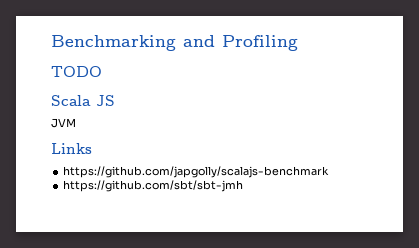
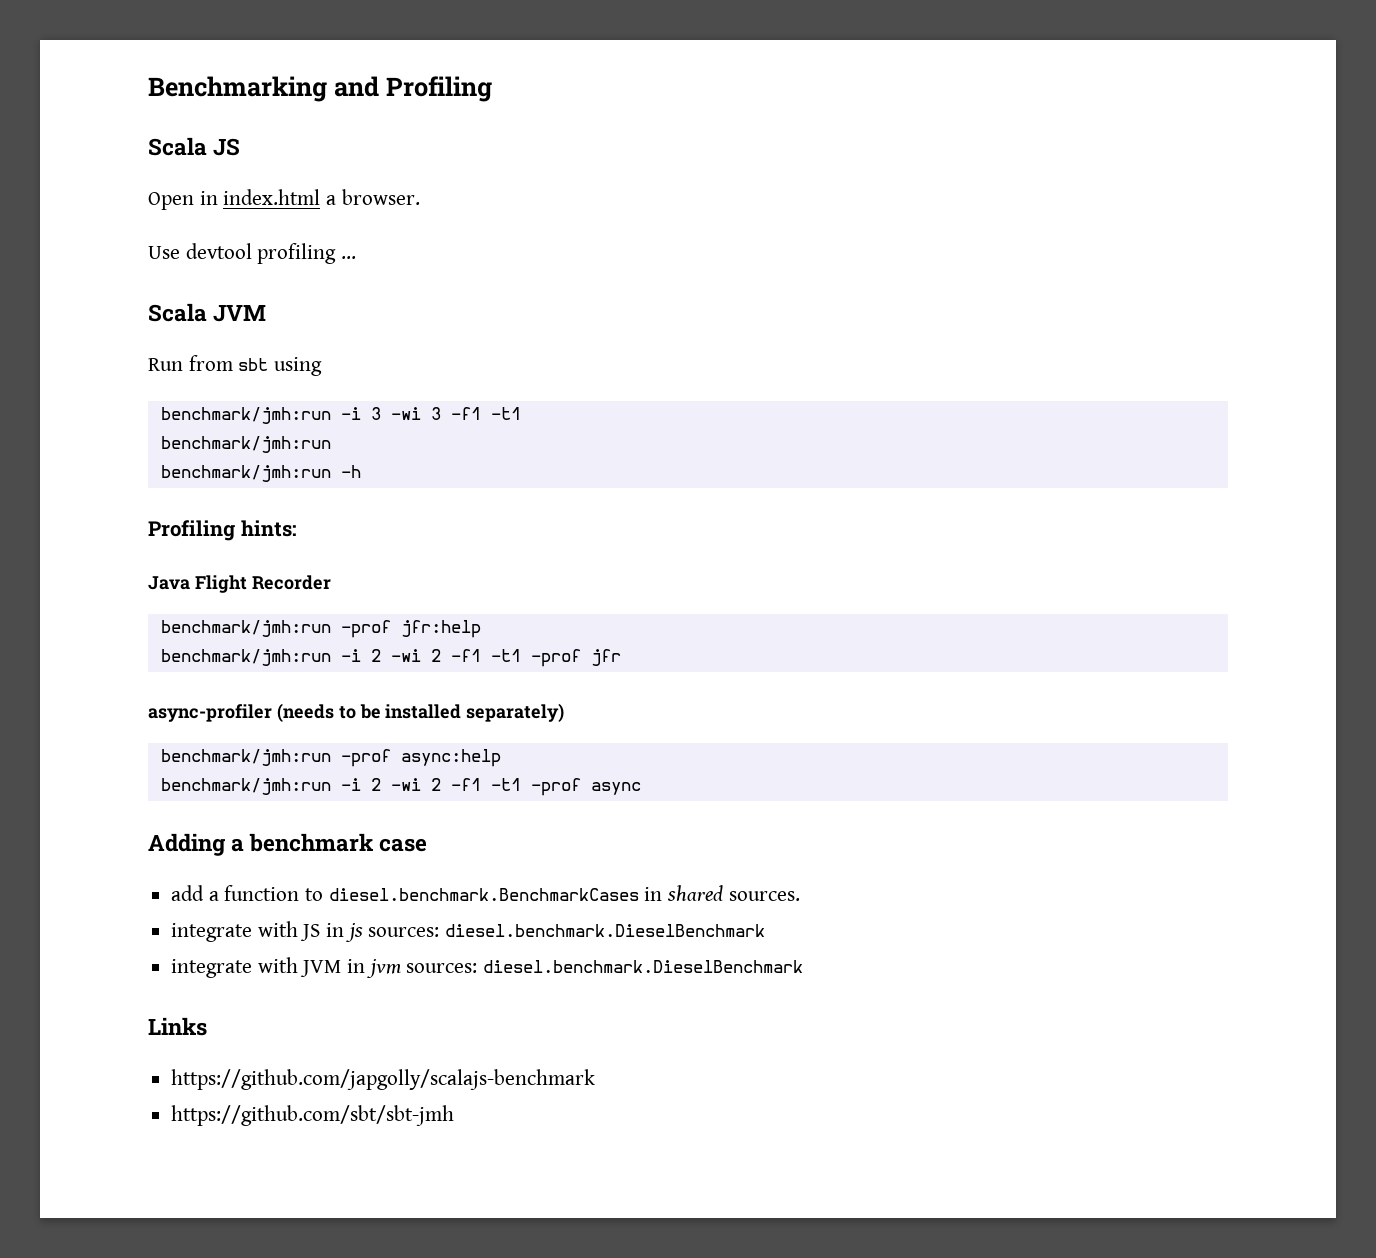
- TODO
- JVM
+ Open in index.html a browser.
+ Use devtool profiling ...
+ Scala JVM
+ Run from sbt using
+ benchmark/jmh:run -i 3 -wi 3 -f1 -t1
+ benchmark/jmh:run
+ benchmark/jmh:run -h
+ Profiling hints:
+ Java Flight Recorder
+ benchmark/jmh:run -prof jfr:help
+ benchmark/jmh:run -i 2 -wi 2 -f1 -t1 -prof jfr
+ async-profiler (needs to be installed separately)
+ benchmark/jmh:run -prof async:help
+ benchmark/jmh:run -i 2 -wi 2 -f1 -t1 -prof async
+ Adding a benchmark case
+ add a function to diesel.benchmark.BenchmarkCases in shared sources.
+ integrate with JS in js sources: diesel.benchmark.DieselBenchmark
+ integrate with JVM in jvm sources: diesel.benchmark.DieselBenchmark

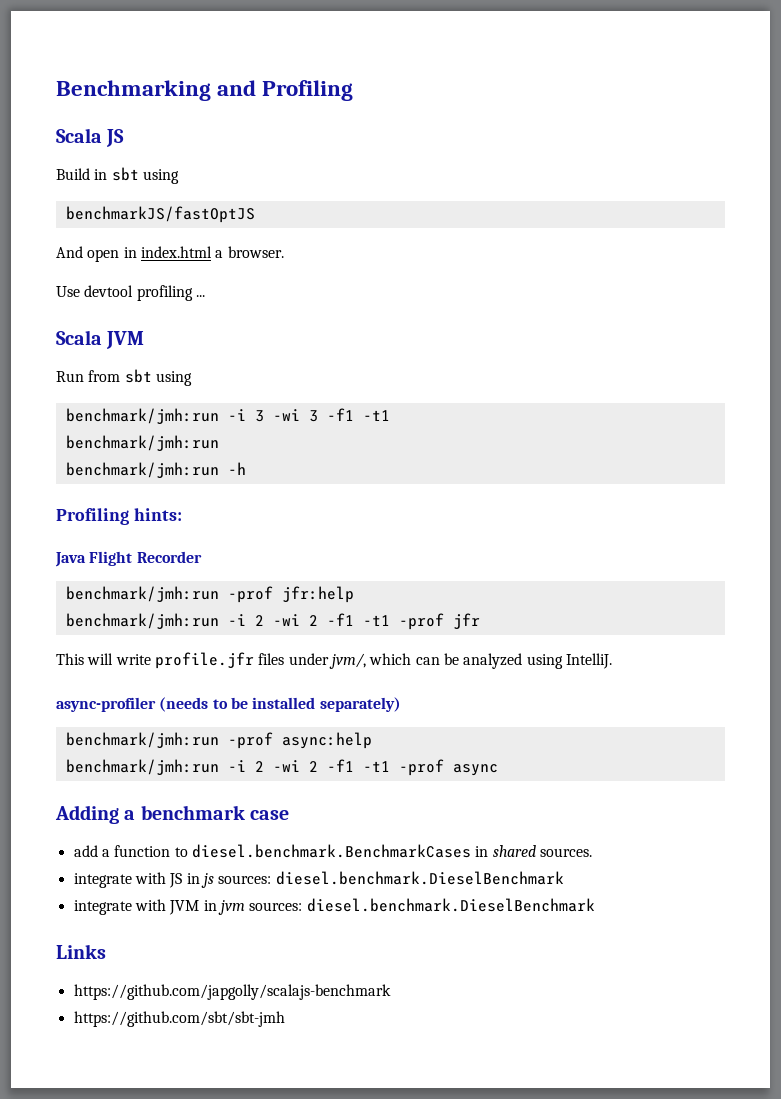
- Open in index.html a browser.
+ Build in sbt using
+ benchmarkJS/fastOptJS
+ And open in index.html a browser.
+ This will write profile.jfr files under jvm/, which can be analyzed using IntelliJ.

